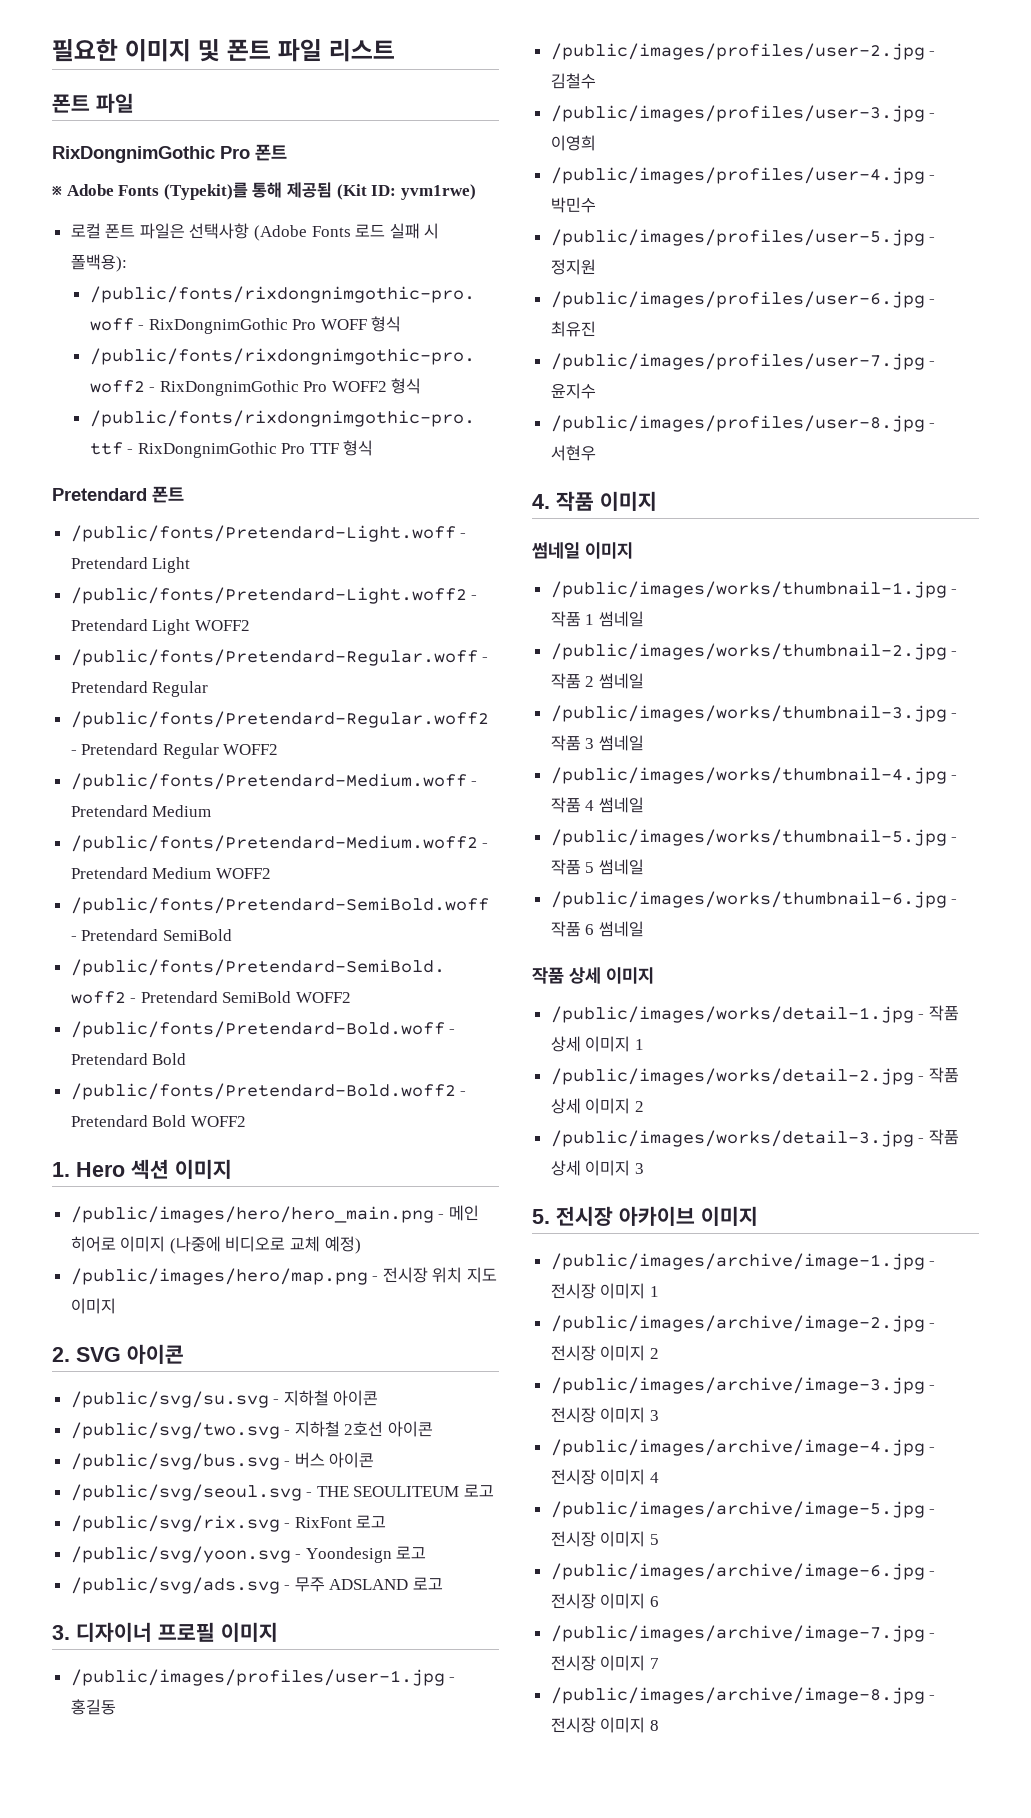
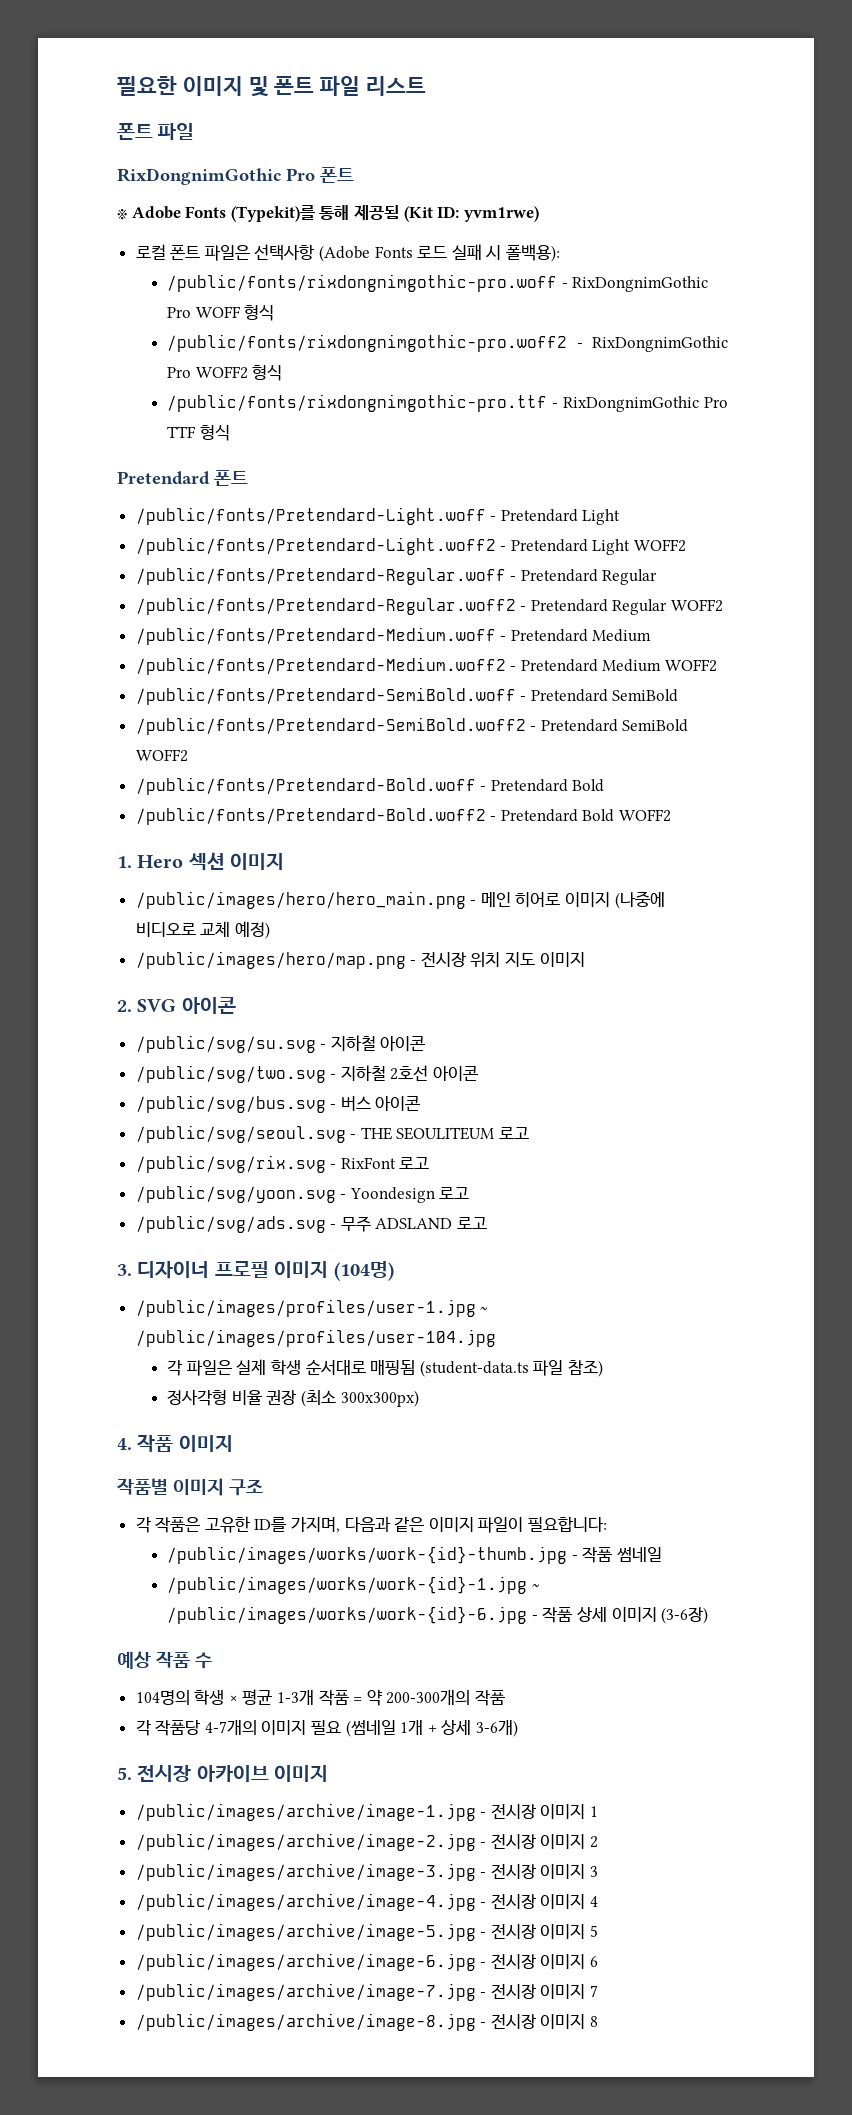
- 3. 디자이너 프로필 이미지
+ 3. 디자이너 프로필 이미지 (104명)
- /public/images/profiles/user-1.jpg - 홍길동
- /public/images/profiles/user-2.jpg - 김철수
- /public/images/profiles/user-3.jpg - 이영희
- /public/images/profiles/user-4.jpg - 박민수
- /public/images/profiles/user-5.jpg - 정지원
- /public/images/profiles/user-6.jpg - 최유진
- /public/images/profiles/user-7.jpg - 윤지수
- /public/images/profiles/user-8.jpg - 서현우
+ /public/images/profiles/user-1.jpg ~ /public/images/profiles/user-104.jpg
+ 각 파일은 실제 학생 순서대로 매핑됨 (student-data.ts 파일 참조)
+ 정사각형 비율 권장 (최소 300x300px)
- 썸네일 이미지
- /public/images/works/thumbnail-1.jpg - 작품 1 썸네일
- /public/images/works/thumbnail-2.jpg - 작품 2 썸네일
- /public/images/works/thumbnail-3.jpg - 작품 3 썸네일
- /public/images/works/thumbnail-4.jpg - 작품 4 썸네일
- /public/images/works/thumbnail-5.jpg - 작품 5 썸네일
- /public/images/works/thumbnail-6.jpg - 작품 6 썸네일
- 작품 상세 이미지
- /public/images/works/detail-1.jpg - 작품 상세 이미지 1
- /public/images/works/detail-2.jpg - 작품 상세 이미지 2
- /public/images/works/detail-3.jpg - 작품 상세 이미지 3
+ 작품별 이미지 구조
+ 각 작품은 고유한 ID를 가지며, 다음과 같은 이미지 파일이 필요합니다:
+ /public/images/works/work-{id}-thumb.jpg - 작품 썸네일
+ /public/images/works/work-{id}-1.jpg ~ /public/images/works/work-{id}-6.jpg - 작품 상세 이미지 (3-6장)
+ 예상 작품 수
+ 104명의 학생 × 평균 1-3개 작품 = 약 200-300개의 작품
+ 각 작품당 4-7개의 이미지 필요 (썸네일 1개 + 상세 3-6개)

